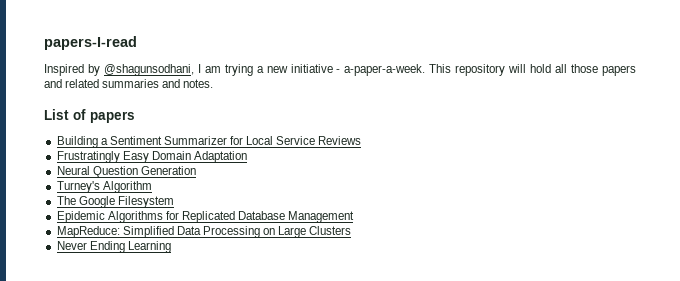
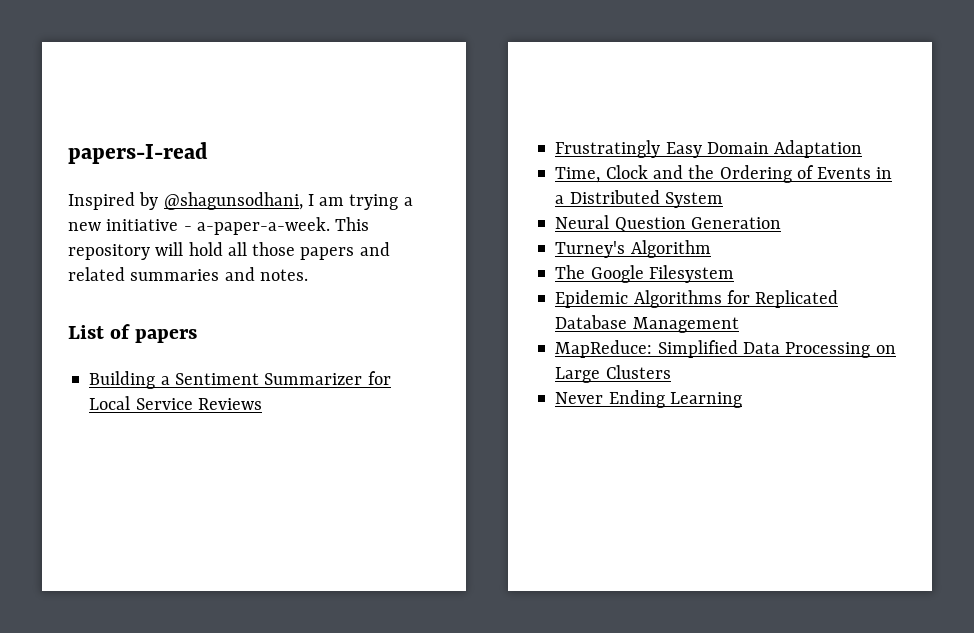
+ Time, Clock and the Ordering of Events in a Distributed System

